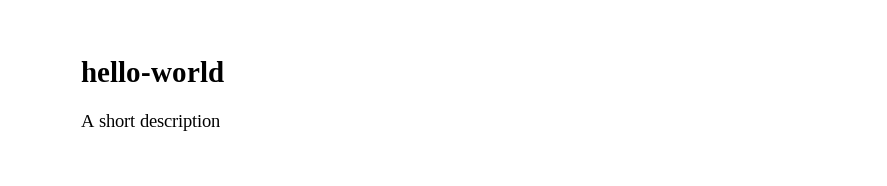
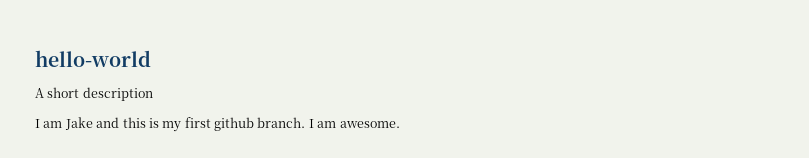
+ I am Jake and this is my first github branch. I am awesome.

